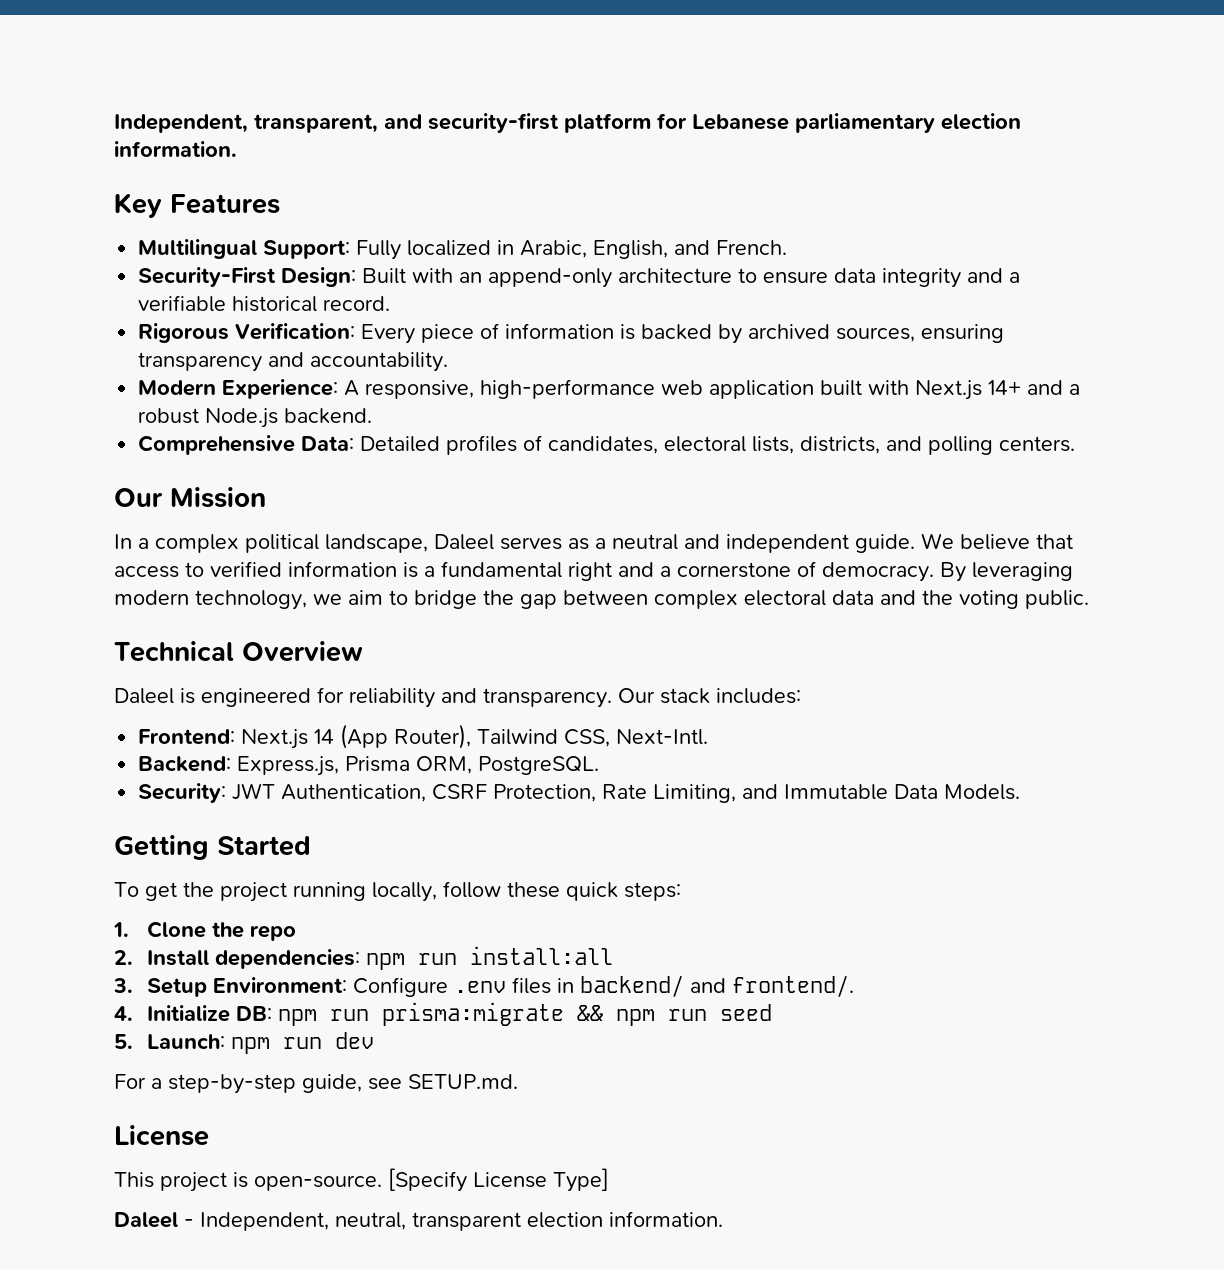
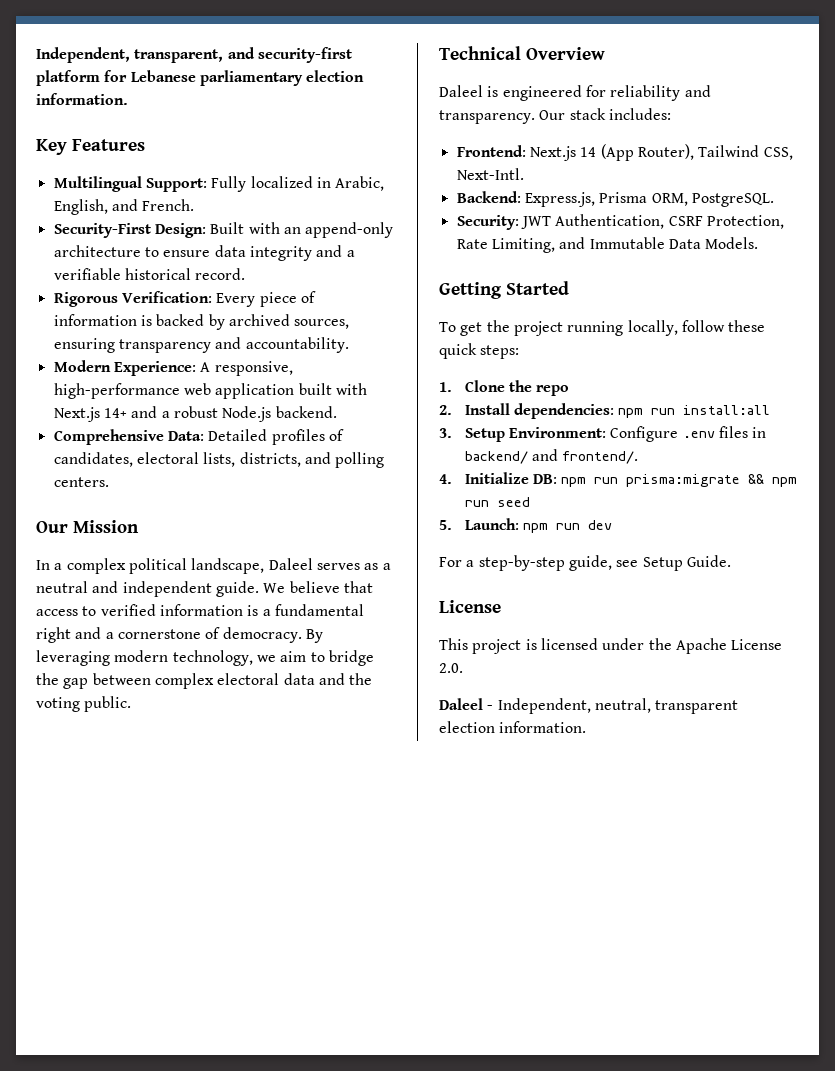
- For a step-by-step guide, see SETUP.md.
+ For a step-by-step guide, see Setup Guide.
- This project is open-source. [Specify License Type]
+ This project is licensed under the Apache License 2.0.

